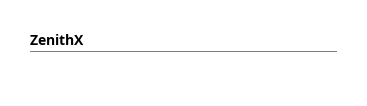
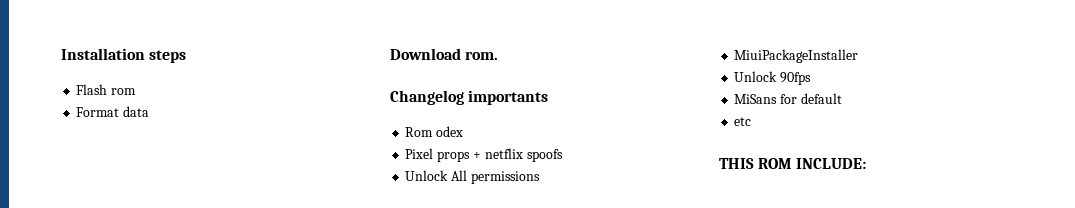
- ZenithX
+ Installation steps
+ Flash rom
+ Format data
+ Download rom.
+ Changelog importants
+ Rom odex
+ Pixel props + netflix spoofs
+ Unlock All permissions
+ MiuiPackageInstaller
+ Unlock 90fps
+ MiSans for default
+ etc
+ THIS ROM INCLUDE:

